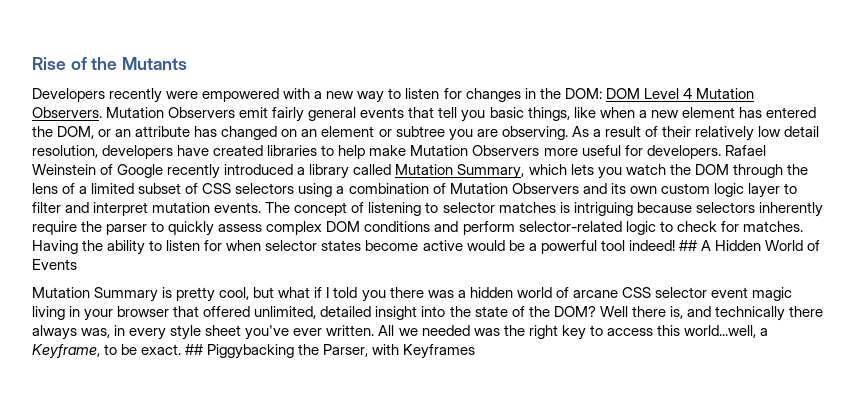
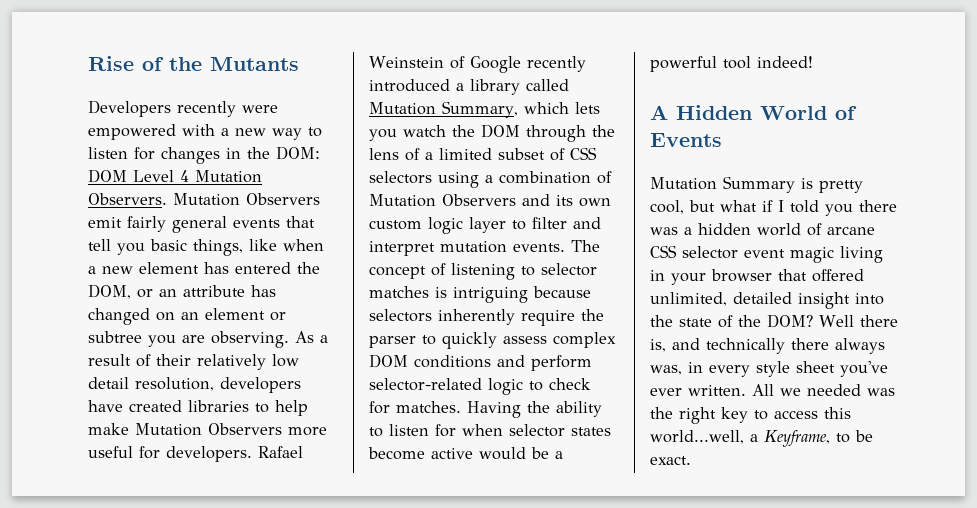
- Having the ability to listen for when selector states become active would be a powerful tool indeed! ## A Hidden World of Events
+ Having the ability to listen for when selector states become active would be a powerful tool indeed!
+ A Hidden World of Events
- ## Piggybacking the Parser, with Keyframes

